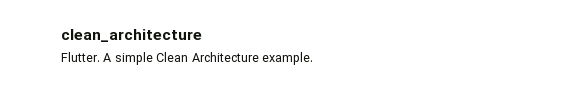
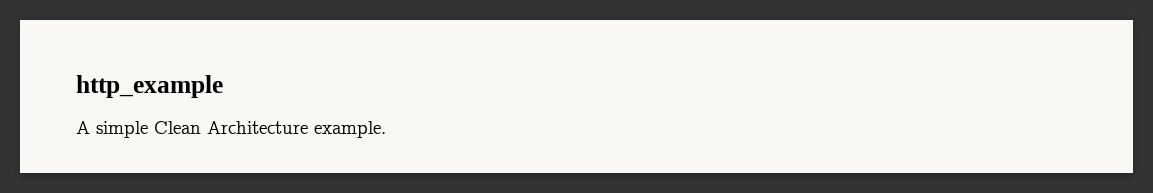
- clean_architecture
- Flutter. A simple Clean Architecture example.
+ http_example
+ A simple Clean Architecture example.

